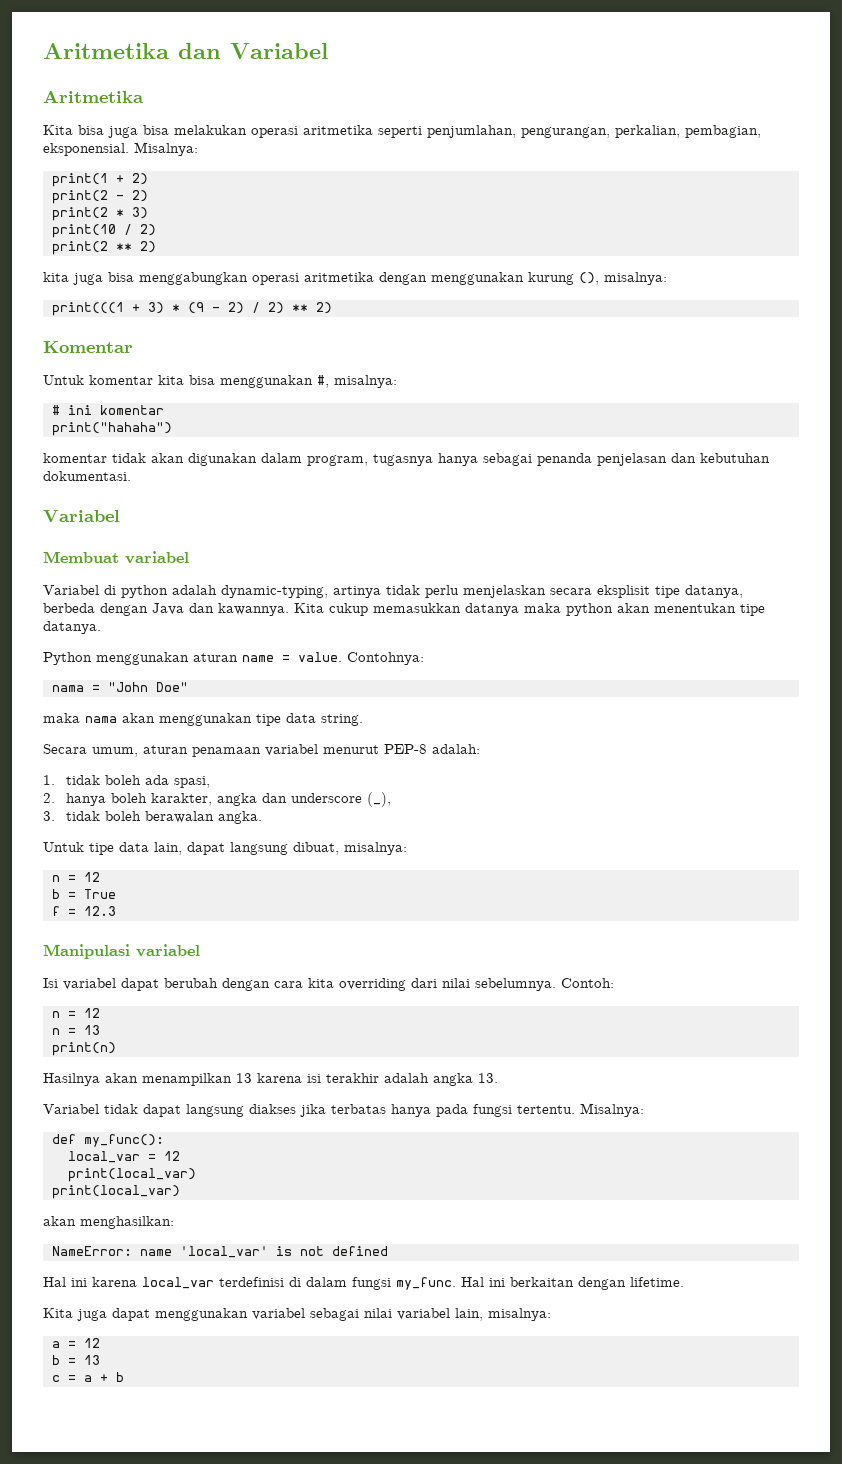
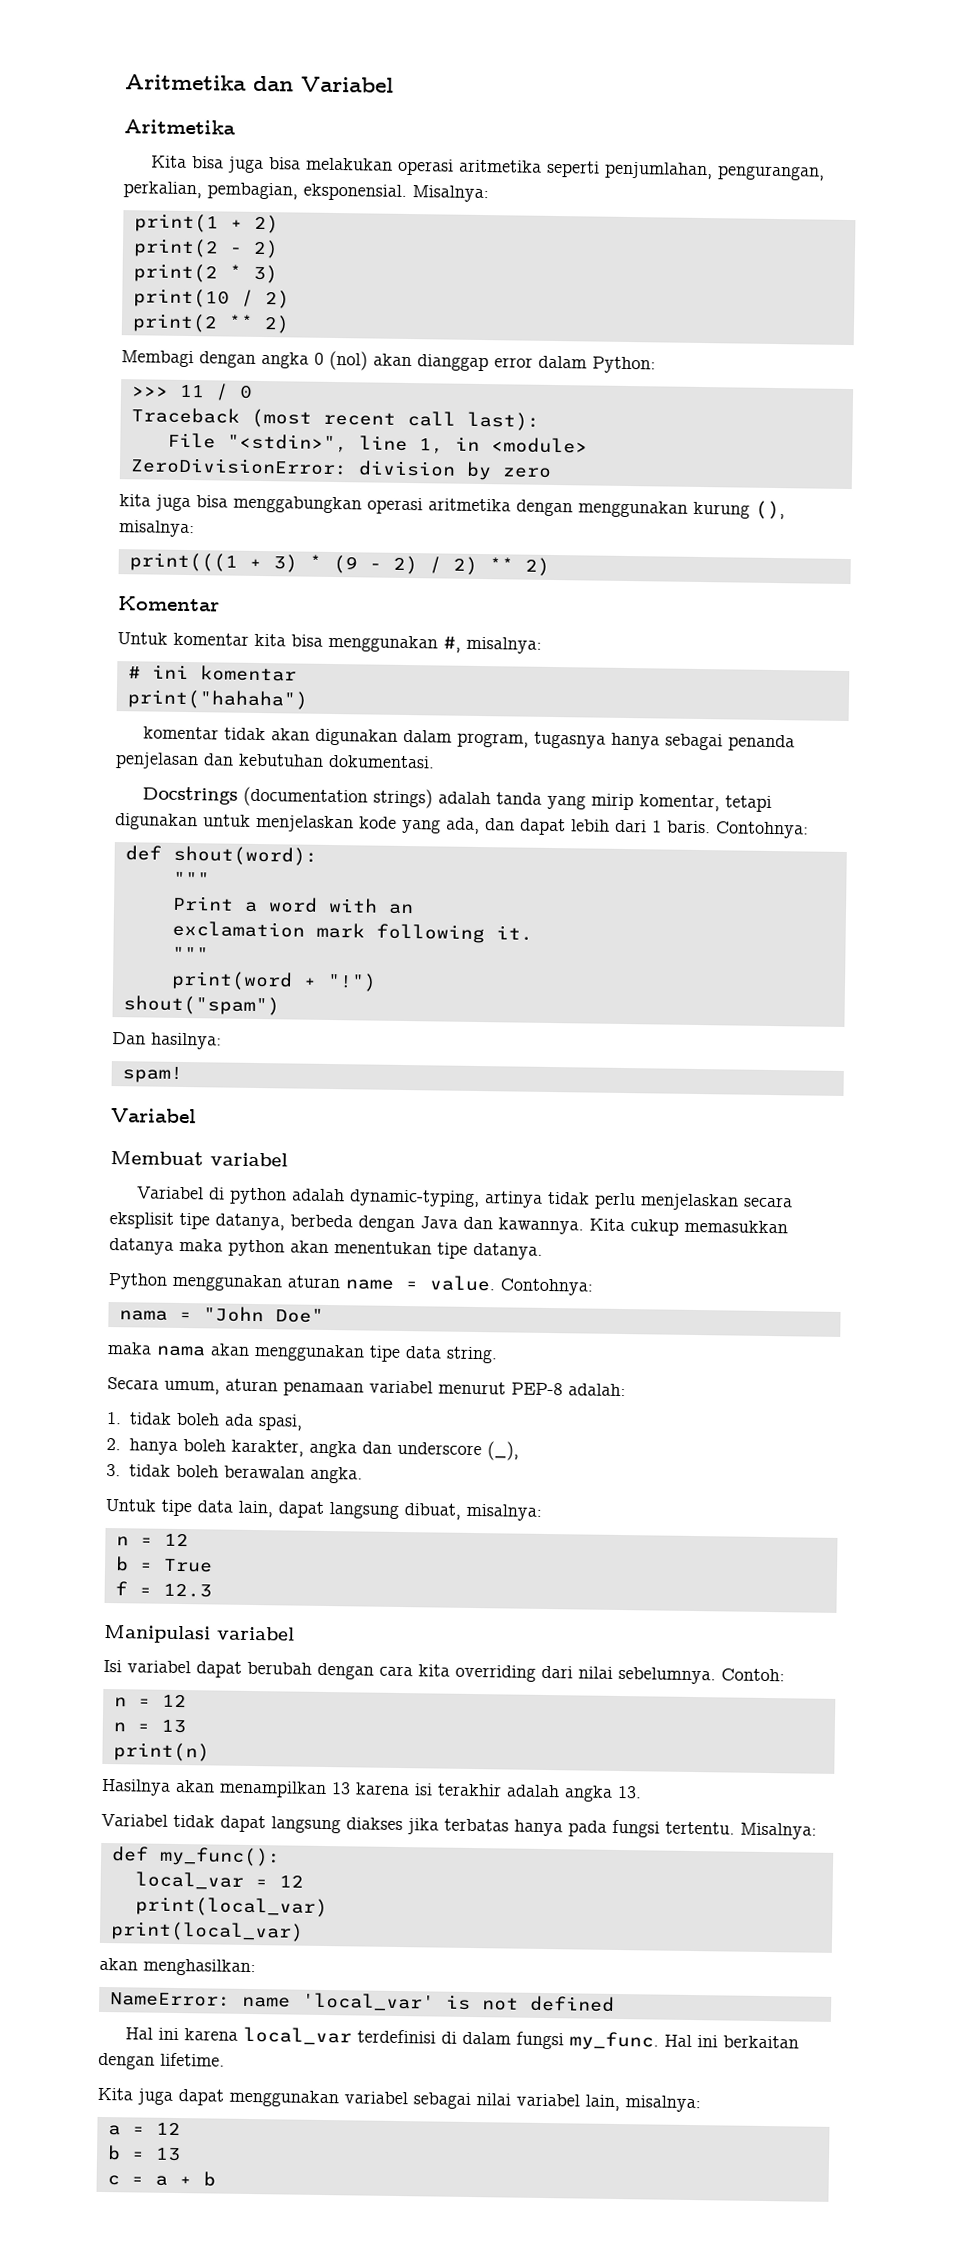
+ Membagi dengan angka 0 (nol) akan dianggap error dalam Python:
+ >>> 11 / 0
+ Traceback (most recent call last):
+ File "<stdin>", line 1, in <module>
+ ZeroDivisionError: division by zero
+ Docstrings (documentation strings) adalah tanda yang mirip komentar, tetapi digunakan untuk menjelaskan kode yang ada, dan dapat lebih dari 1 baris. Contohnya:
+ def shout(word):
+ """
+ Print a word with an
+ exclamation mark following it.
+ """
+ print(word + "!")
+ shout("spam")
+ Dan hasilnya:
+ spam!

